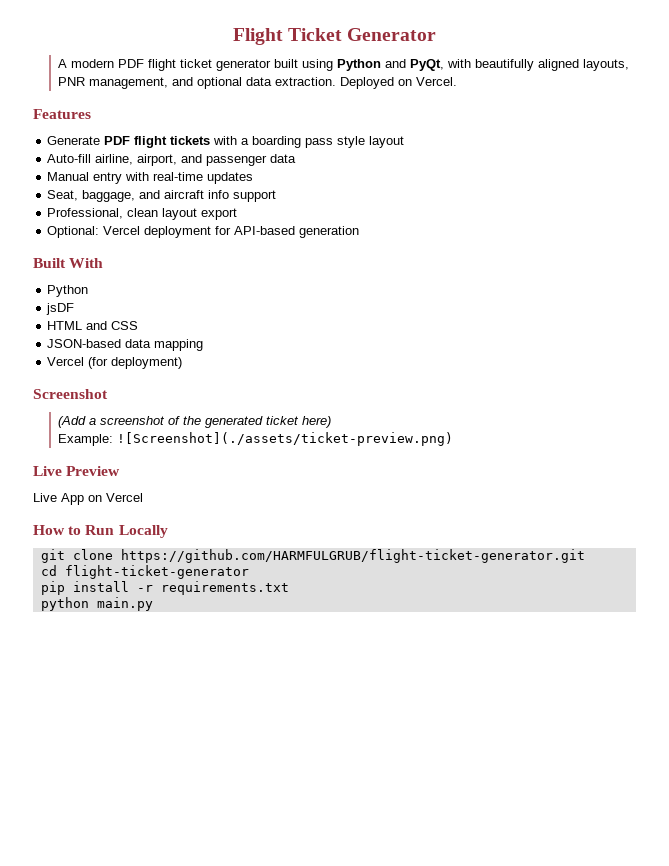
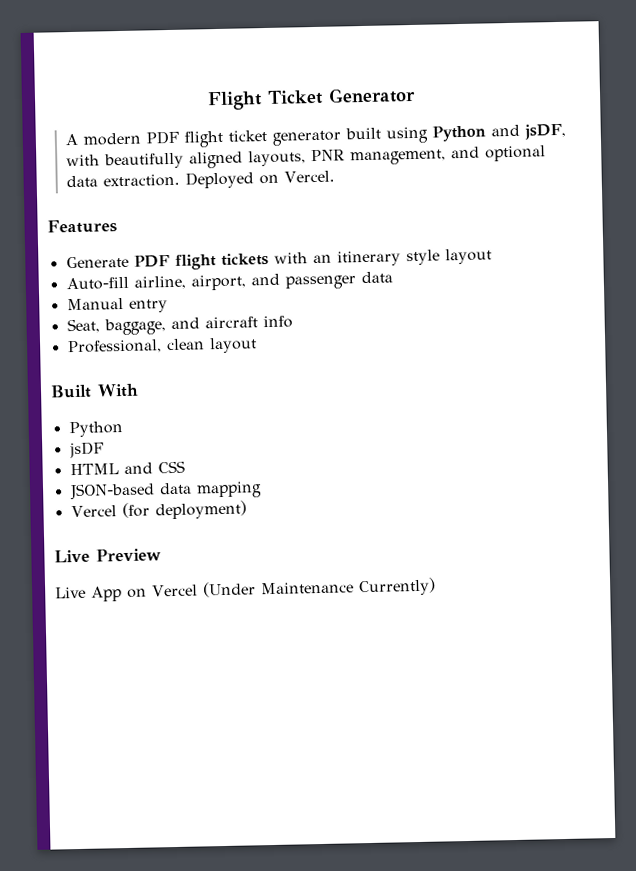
- A modern PDF flight ticket generator built using Python and PyQt, with beautifully aligned layouts, PNR management, and optional data extraction.
+ A modern PDF flight ticket generator built using Python and jsDF, with beautifully aligned layouts, PNR management, and optional data extraction.
- Generate PDF flight tickets with a boarding pass style layout
+ Generate PDF flight tickets with an itinerary style layout
- Manual entry with real-time updates
+ Manual entry
- Seat, baggage, and aircraft info support
+ Seat, baggage, and aircraft info
- Professional, clean layout export
- Optional: Vercel deployment for API-based generation
+ Professional, clean layout
- Screenshot
- (Add a screenshot of the generated ticket here)
- Example: ![Screenshot](./assets/ticket-preview.png)
- Live App on Vercel
- How to Run Locally
- git clone https://github.com/HARMFULGRUB/flight-ticket-generator.git
- cd flight-ticket-generator
- pip install -r requirements.txt
- python main.py
+ Live App on Vercel (Under Maintenance Currently)

